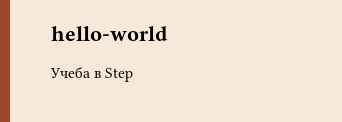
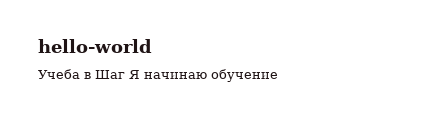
- Учеба в Step
+ Учеба в Шаг Я начинаю обучение

